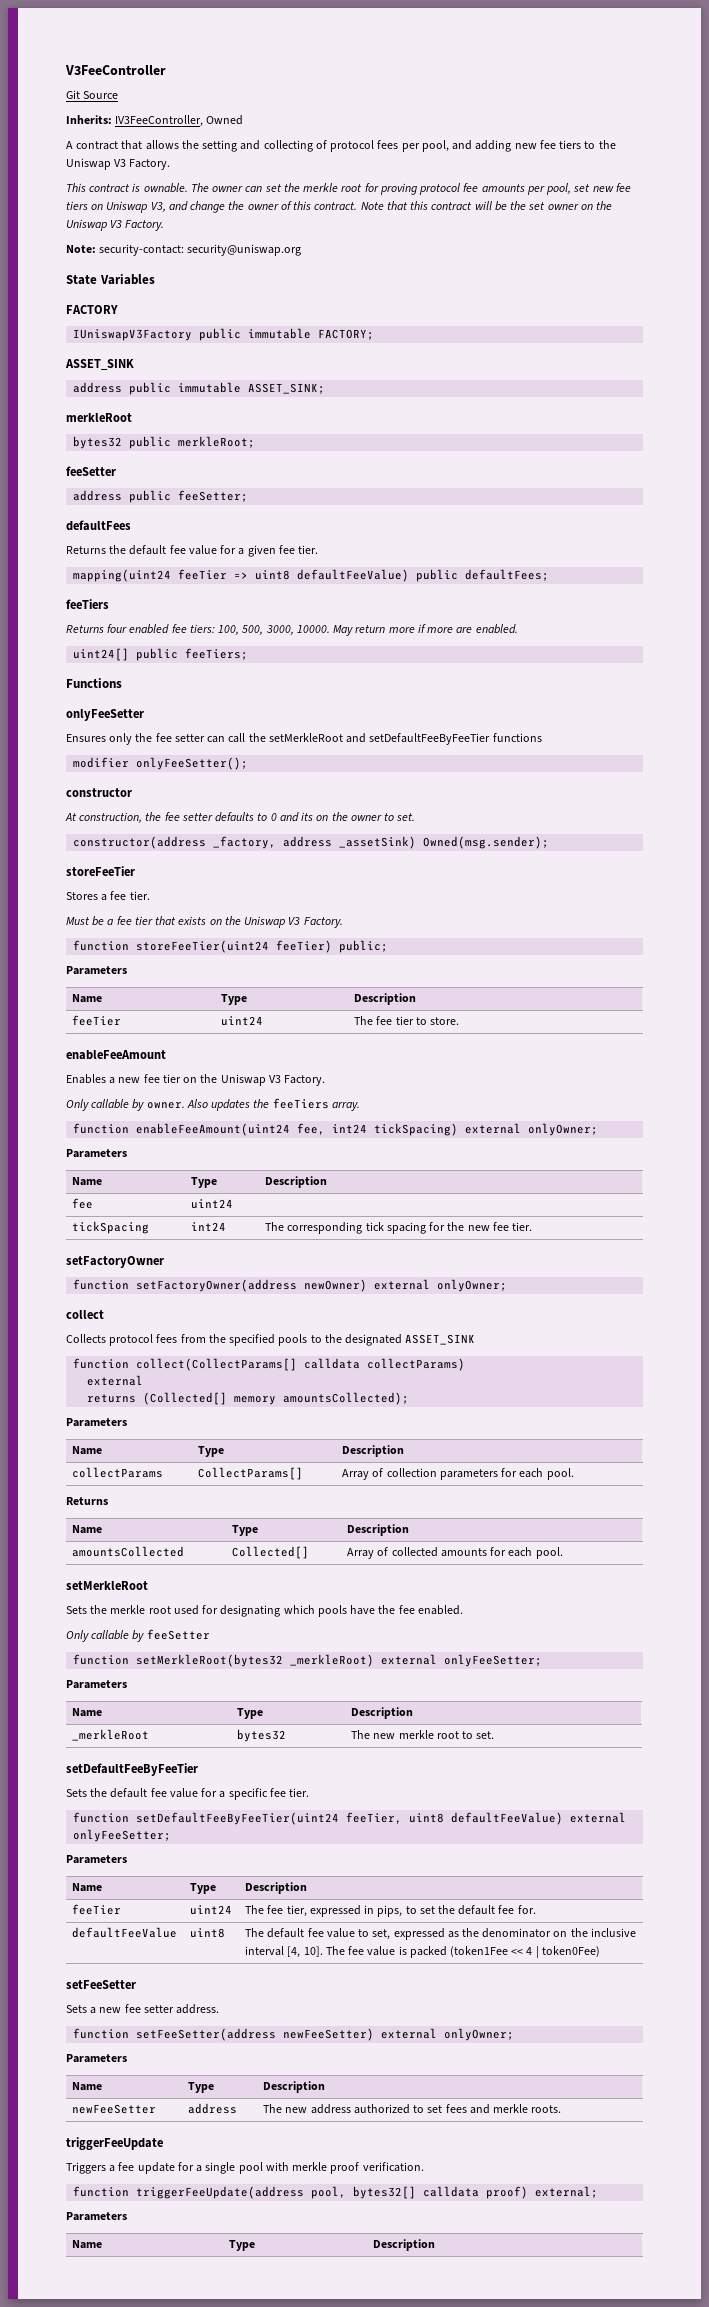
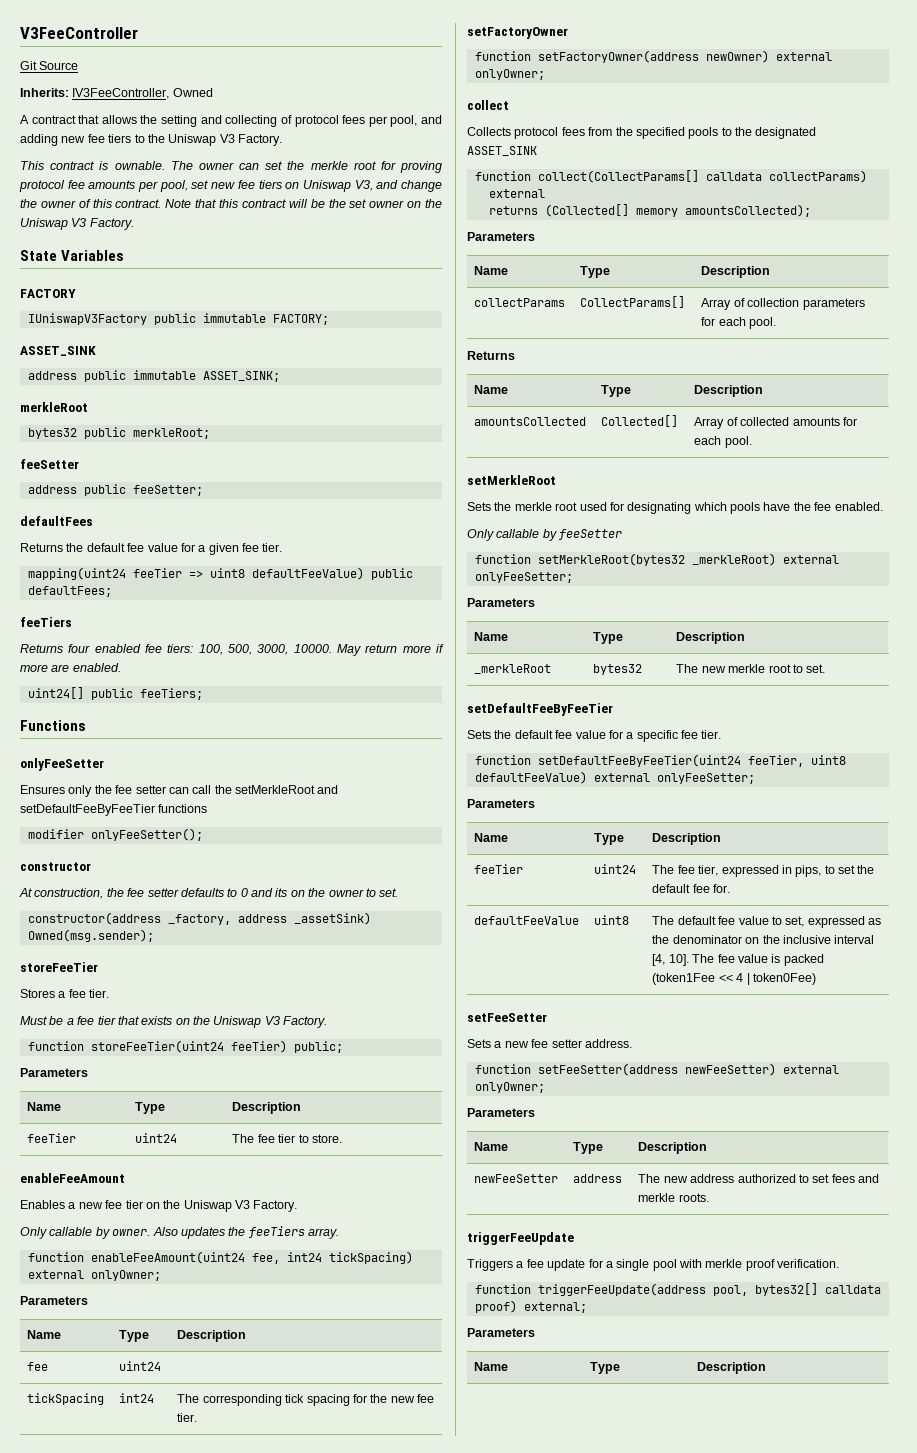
- Note: security-contact: security@uniswap.org

